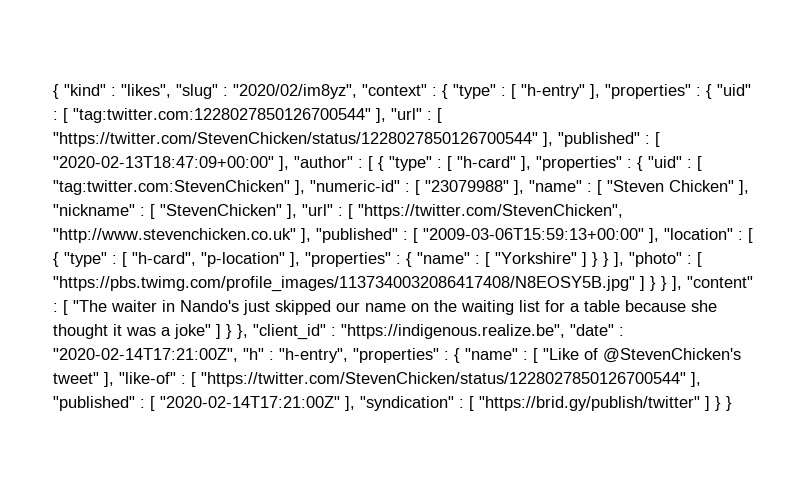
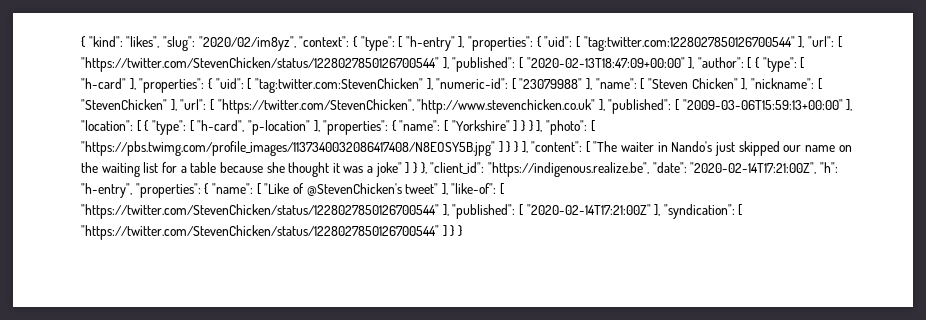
- { "kind" : "likes", "slug" : "2020/02/im8yz", "context" : { "type" : [ "h-entry" ], "properties" : { "uid" :
+ { "kind": "likes", "slug": "2020/02/im8yz", "context": { "type": [ "h-entry" ], "properties": { "uid":
- [ "tag:twitter.com:1228027850126700544" ], "url" : [ "https://twitter.com/StevenChicken/status/1228027850126700544" ], "published" :
+ [ "tag:twitter.com:1228027850126700544" ], "url": [ "https://twitter.com/StevenChicken/status/1228027850126700544" ], "published":
- [ "2020-02-13T18:47:09+00:00" ], "author" : [ { "type" : [ "h-card" ], "properties" : { "uid" :
+ [ "2020-02-13T18:47:09+00:00" ], "author": [ { "type": [ "h-card" ], "properties": { "uid":
- [ "tag:twitter.com:StevenChicken" ], "numeric-id" :
+ [ "tag:twitter.com:StevenChicken" ], "numeric-id":
- [ "23079988" ], "name" :
+ [ "23079988" ], "name":
- [ "Steven Chicken" ], "nickname" :
+ [ "Steven Chicken" ], "nickname":
- [ "StevenChicken" ], "url" :
+ [ "StevenChicken" ], "url":
- [ "https://twitter.com/StevenChicken", "http://www.stevenchicken.co.uk" ], "published" :
+ [ "https://twitter.com/StevenChicken", "http://www.stevenchicken.co.uk" ], "published":
- [ "2009-03-06T15:59:13+00:00" ], "location" : [ { "type" : [ "h-card", "p-location" ], "properties" : { "name" :
+ [ "2009-03-06T15:59:13+00:00" ], "location": [ { "type": [ "h-card", "p-location" ], "properties": { "name":
- [ "Yorkshire" ] } } ], "photo" :
+ [ "Yorkshire" ] } } ], "photo":
- [ "https://pbs.twimg.com/profile_images/1137340032086417408/N8EOSY5B.jpg" ] } } ], "content" :
+ [ "https://pbs.twimg.com/profile_images/1137340032086417408/N8EOSY5B.jpg" ] } } ], "content":
- [ "The waiter in Nando's just skipped our name on the waiting list for a table because she thought it was a joke" ] } }, "client_id" : "https://indigenous.realize.be", "date" : "2020-02-14T17:21:00Z", "h" : "h-entry", "properties" : { "name" :
+ [ "The waiter in Nando's just skipped our name on the waiting list for a table because she thought it was a joke" ] } }, "client_id": "https://indigenous.realize.be", "date": "2020-02-14T17:21:00Z", "h": "h-entry", "properties": { "name":
- [ "Like of @StevenChicken's tweet" ], "like-of" : [ "https://twitter.com/StevenChicken/status/1228027850126700544" ], "published" :
+ [ "Like of @StevenChicken's tweet" ], "like-of": [ "https://twitter.com/StevenChicken/status/1228027850126700544" ], "published":
- [ "2020-02-14T17:21:00Z" ], "syndication" : [ "https://brid.gy/publish/twitter" ] } }
+ [ "2020-02-14T17:21:00Z" ], "syndication": [ "https://twitter.com/StevenChicken/status/1228027850126700544" ] } }

